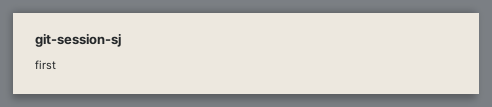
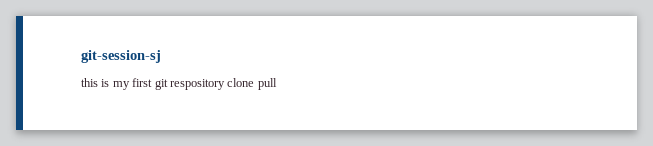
- first
+ this is my first git respository clone pull

